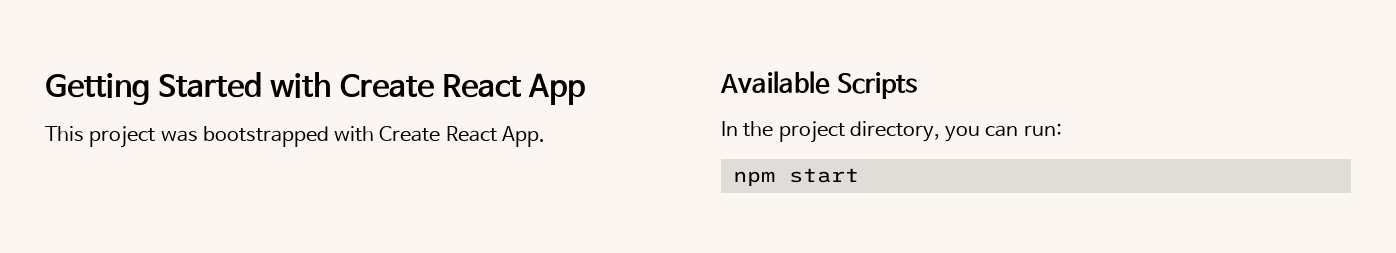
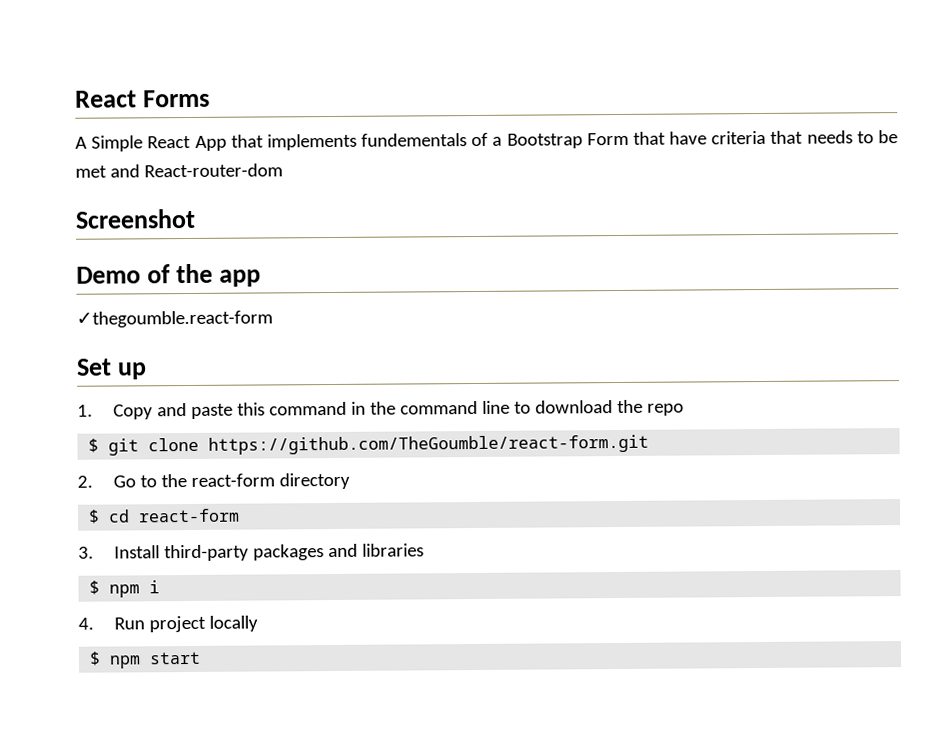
- Getting Started with Create React App
- This project was bootstrapped with Create React App.
- Available Scripts
- In the project directory, you can run:
- npm start
+ React Forms
+ A Simple React App that implements fundementals of a Bootstrap Form that have criteria that needs to be met and React-router-dom
+ Screenshot
+ Demo of the app
+ ✓thegoumble.react-form
+ Set up
+ 1. Copy and paste this command in the command line to download the repo
+ $ git clone https://github.com/TheGoumble/react-form.git
+ 2. Go to the react-form directory
+ $ cd react-form
+ 3. Install third-party packages and libraries
+ $ npm i
+ 4. Run project locally
+ $ npm start

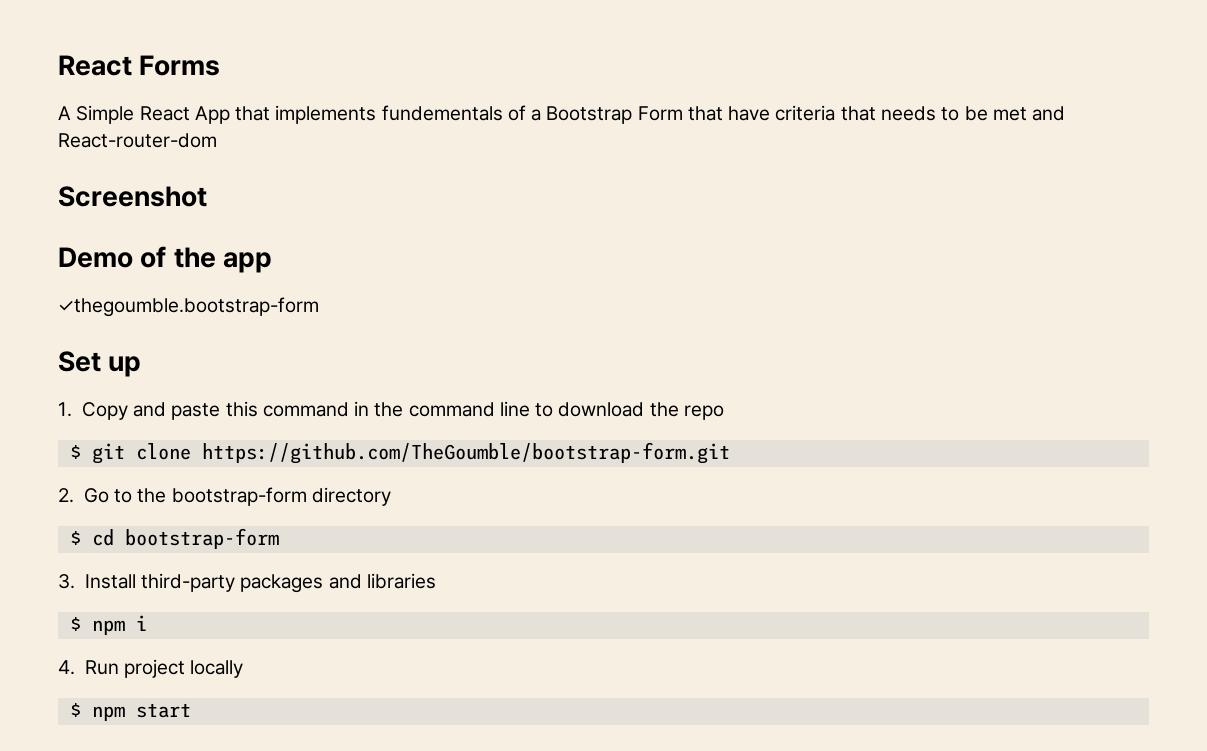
- ✓thegoumble.react-form
+ ✓thegoumble.bootstrap-form
- $ git clone https://github.com/TheGoumble/react-form.git
+ $ git clone https://github.com/TheGoumble/bootstrap-form.git
- 2. Go to the react-form directory
+ 2. Go to the bootstrap-form directory
- $ cd react-form
+ $ cd bootstrap-form

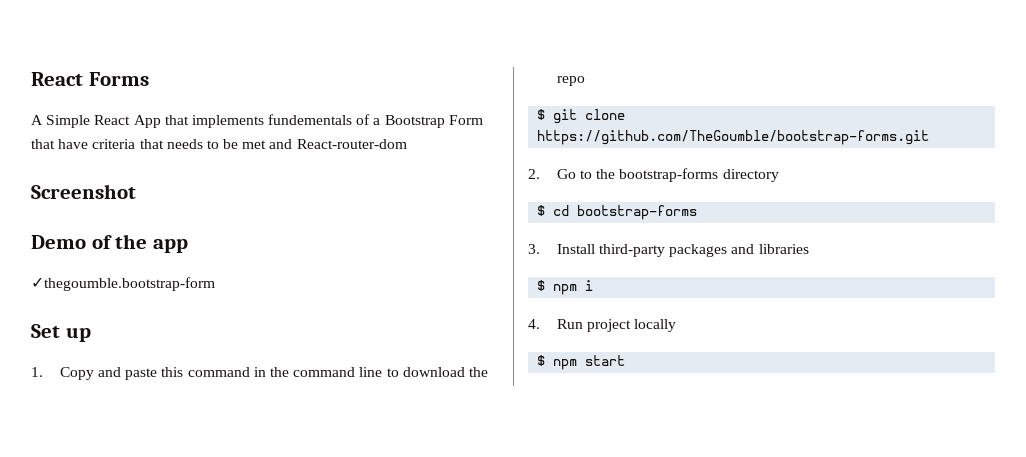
- $ git clone https://github.com/TheGoumble/bootstrap-form.git
+ $ git clone https://github.com/TheGoumble/bootstrap-forms.git
- 2. Go to the bootstrap-form directory
+ 2. Go to the bootstrap-forms directory
- $ cd bootstrap-form
+ $ cd bootstrap-forms

